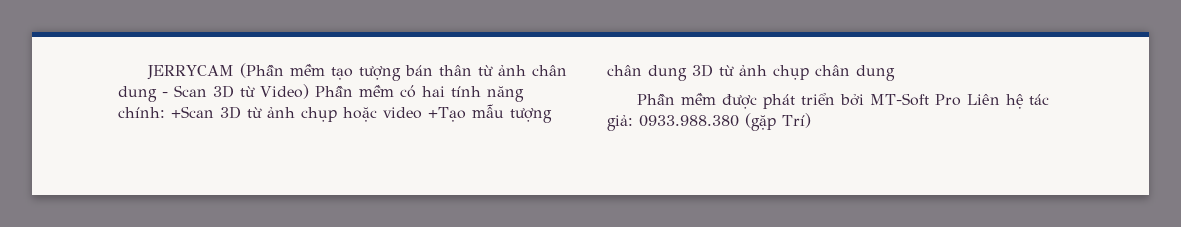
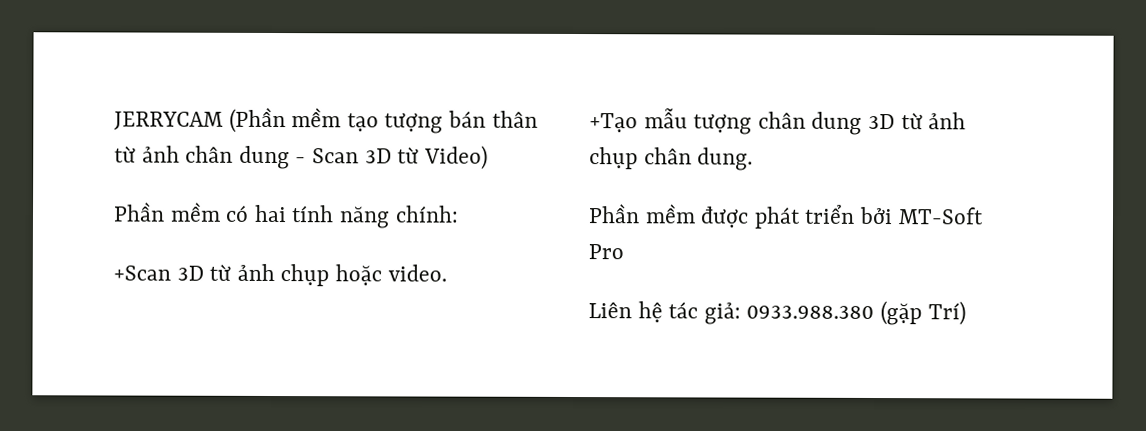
- JERRYCAM (Phần mềm tạo tượng bán thân từ ảnh chân dung - Scan 3D từ Video) Phần mềm có hai tính năng chính: +Scan 3D từ ảnh chụp hoặc video +Tạo mẫu tượng chân dung 3D từ ảnh chụp chân dung
+ JERRYCAM (Phần mềm tạo tượng bán thân từ ảnh chân dung - Scan 3D từ Video)
+ Phần mềm có hai tính năng chính:
+ +Scan 3D từ ảnh chụp hoặc video.
+ +Tạo mẫu tượng chân dung 3D từ ảnh chụp chân dung.
- Phần mềm được phát triển bởi MT-Soft Pro Liên hệ tác giả: 0933.988.380 (gặp Trí)
+ Phần mềm được phát triển bởi MT-Soft Pro
+ Liên hệ tác giả: 0933.988.380 (gặp Trí)

